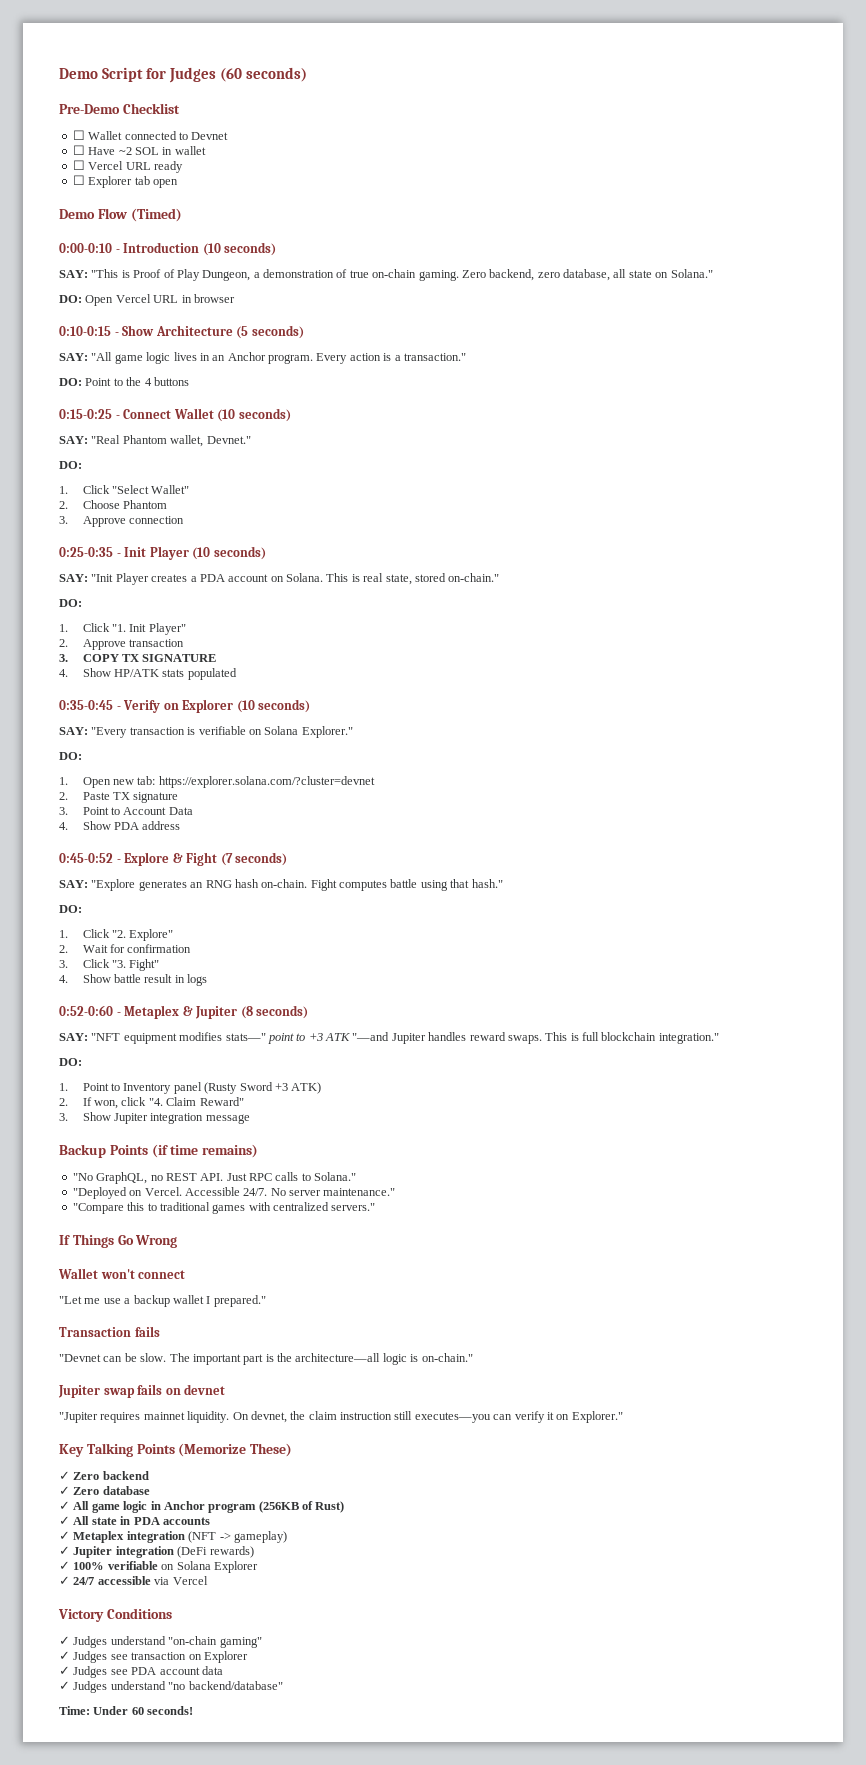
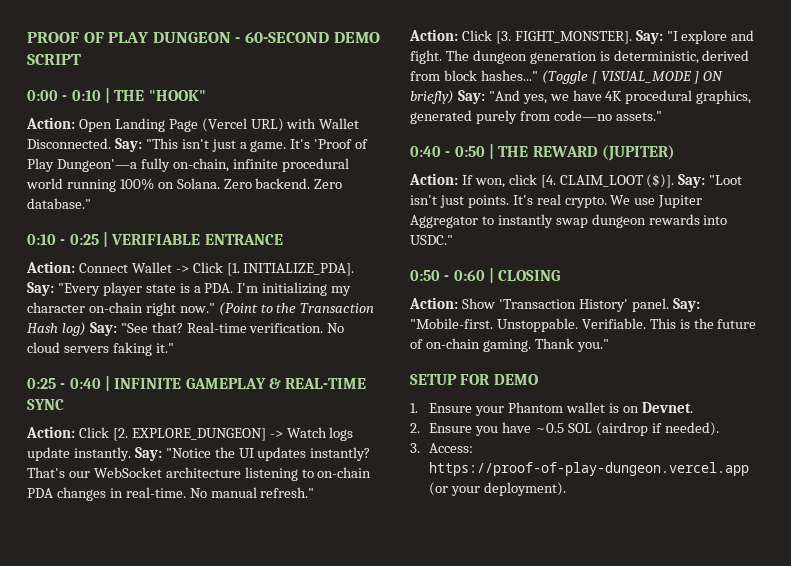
- Demo Script for Judges (60 seconds)
- Pre-Demo Checklist
- ☐ Wallet connected to Devnet
- ☐ Have ~2 SOL in wallet
- ☐ Vercel URL ready
- ☐ Explorer tab open
- Demo Flow (Timed)
- 0:00-0:10 - Introduction (10 seconds)
- SAY: "This is Proof of Play Dungeon, a demonstration of true on-chain gaming. Zero backend, zero database, all state on Solana."
- DO: Open Vercel URL in browser
- 0:10-0:15 - Show Architecture (5 seconds)
- SAY: "All game logic lives in an Anchor program. Every action is a transaction."
- DO: Point to the 4 buttons
- 0:15-0:25 - Connect Wallet (10 seconds)
- SAY: "Real Phantom wallet, Devnet."
- DO:
- 1. Click "Select Wallet"
- 2. Choose Phantom
- 3. Approve connection
- 0:25-0:35 - Init Player (10 seconds)
- SAY: "Init Player creates a PDA account on Solana. This is real state, stored on-chain."
- DO:
- 1. Click "1. Init Player"
- 2. Approve transaction
- 3. COPY TX SIGNATURE
- 4. Show HP/ATK stats populated
- 0:35-0:45 - Verify on Explorer (10 seconds)
- SAY: "Every transaction is verifiable on Solana Explorer."
- DO:
- 1. Open new tab: https://explorer.solana.com/?cluster=devnet
- 2. Paste TX signature
- 3. Point to Account Data
- 4. Show PDA address
- 0:45-0:52 - Explore & Fight (7 seconds)
- SAY: "Explore generates an RNG hash on-chain. Fight computes battle using that hash."
- DO:
- 1. Click "2. Explore"
- 2. Wait for confirmation
- 3. Click "3. Fight"
- 4. Show battle result in logs
- 0:52-0:60 - Metaplex & Jupiter (8 seconds)
- SAY: "NFT equipment modifies stats—" point to +3 ATK "—and Jupiter handles reward swaps. This is full blockchain integration."
- DO:
- 1. Point to Inventory panel (Rusty Sword +3 ATK)
- 2. If won, click "4. Claim Reward"
- 3. Show Jupiter integration message
- Backup Points (if time remains)
- "No GraphQL, no REST API. Just RPC calls to Solana."
- "Deployed on Vercel. Accessible 24/7. No server maintenance."
- "Compare this to traditional games with centralized servers."
- If Things Go Wrong
- Wallet won't connect
- "Let me use a backup wallet I prepared."
- Transaction fails
- "Devnet can be slow. The important part is the architecture—all logic is on-chain."
- Jupiter swap fails on devnet
- "Jupiter requires mainnet liquidity. On devnet, the claim instruction still executes—you can verify it on Explorer."
- Key Talking Points (Memorize These)
- ✓ Zero backend
- ✓ Zero database
- ✓ All game logic in Anchor program (256KB of Rust)
- ✓ All state in PDA accounts
- ✓ Metaplex integration (NFT -> gameplay)
- ✓ Jupiter integration (DeFi rewards)
- ✓ 100% verifiable on Solana Explorer
- ✓ 24/7 accessible via Vercel
- Victory Conditions
- ✓ Judges understand "on-chain gaming"
- ✓ Judges see transaction on Explorer
- ✓ Judges see PDA account data
- ✓ Judges understand "no backend/database"
- Time: Under 60 seconds!
+ PROOF OF PLAY DUNGEON - 60-SECOND DEMO SCRIPT
+ 0:00 - 0:10 | THE "HOOK"
+ Action: Open Landing Page (Vercel URL) with Wallet Disconnected. Say: "This isn't just a game. It's 'Proof of Play Dungeon'—a fully on-chain, infinite procedural world running 100% on Solana. Zero backend. Zero database."
+ 0:10 - 0:25 | VERIFIABLE ENTRANCE
+ Action: Connect Wallet -> Click [1. INITIALIZE_PDA]. Say: "Every player state is a PDA. I'm initializing my character on-chain right now." (Point to the Transaction Hash log) Say: "See that? Real-time verification. No cloud servers faking it."
+ 0:25 - 0:40 | INFINITE GAMEPLAY & REAL-TIME SYNC
+ Action: Click [2. EXPLORE_DUNGEON] -> Watch logs update instantly. Say: "Notice the UI updates instantly? That's our WebSocket architecture listening to on-chain PDA changes in real-time. No manual refresh."
+ Action: Click [3. FIGHT_MONSTER]. Say: "I explore and fight. The dungeon generation is deterministic, derived from block hashes..." (Toggle [ VISUAL_MODE ] ON briefly) Say: "And yes, we have 4K procedural graphics, generated purely from code—no assets."
+ 0:40 - 0:50 | THE REWARD (JUPITER)
+ Action: If won, click [4. CLAIM_LOOT ($)]. Say: "Loot isn't just points. It's real crypto. We use Jupiter Aggregator to instantly swap dungeon rewards into USDC."
+ 0:50 - 0:60 | CLOSING
+ Action: Show 'Transaction History' panel. Say: "Mobile-first. Unstoppable. Verifiable. This is the future of on-chain gaming. Thank you."
+ SETUP FOR DEMO
+ 1. Ensure your Phantom wallet is on Devnet.
+ 2. Ensure you have ~0.5 SOL (airdrop if needed).
+ 3. Access: https://proof-of-play-dungeon.vercel.app (or your deployment).

